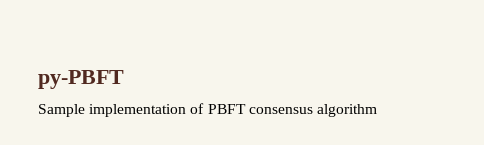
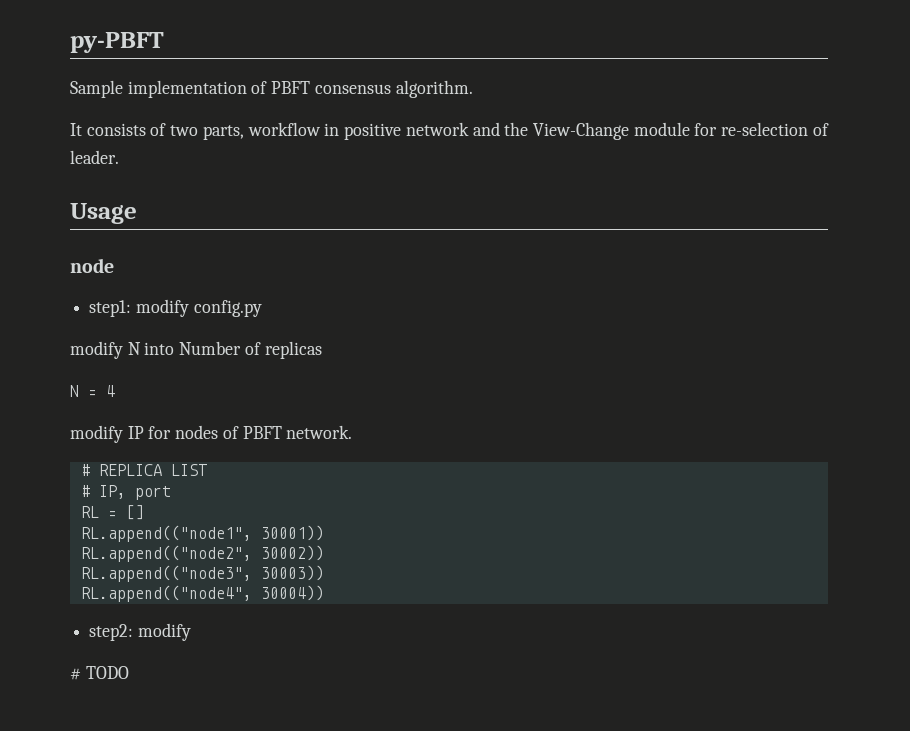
- Sample implementation of PBFT consensus algorithm
+ Sample implementation of PBFT consensus algorithm.
+ It consists of two parts, workflow in positive network and the View-Change module for re-selection of leader.
+ Usage
+ node
+ step1: modify config.py
+ modify N into Number of replicas
+ N = 4
+ modify IP for nodes of PBFT network.
+ # REPLICA LIST
+ # IP, port
+ RL = []
+ RL.append(("node1", 30001))
+ RL.append(("node2", 30002))
+ RL.append(("node3", 30003))
+ RL.append(("node4", 30004))
+ step2: modify
+ # TODO

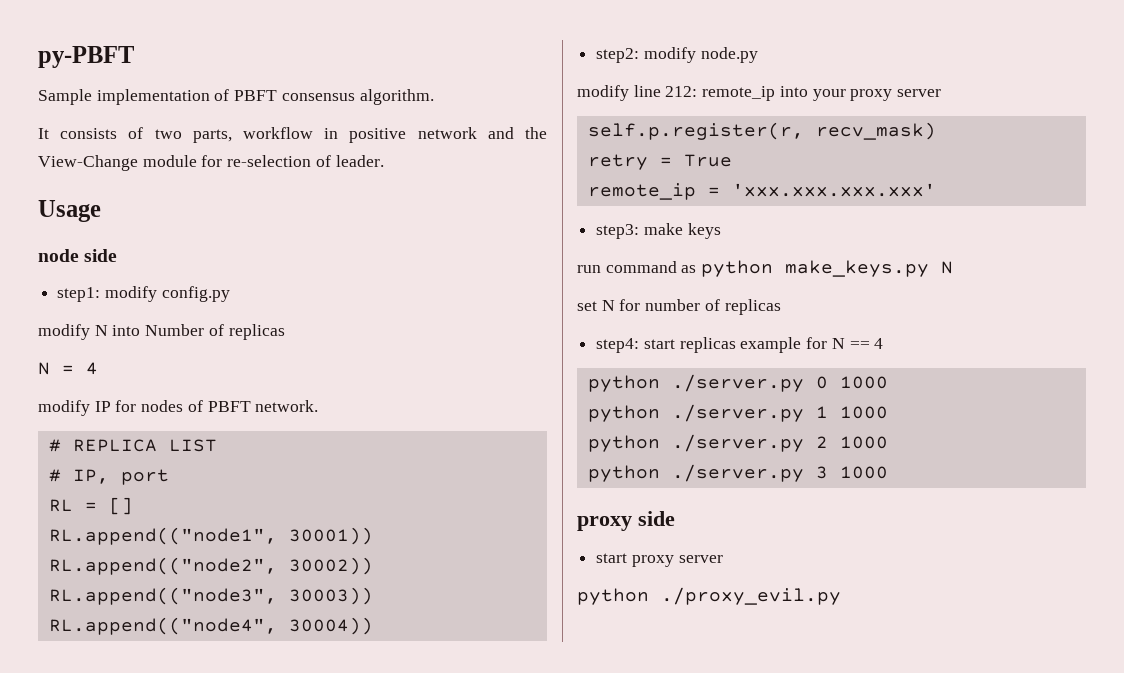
- node
+ node side
- step2: modify
- # TODO
+ step2: modify node.py
+ modify line 212: remote_ip into your proxy server
+ self.p.register(r, recv_mask)
+ retry = True
+ remote_ip = 'xxx.xxx.xxx.xxx'
+ step3: make keys
+ run command as python make_keys.py N
+ set N for number of replicas
+ step4: start replicas example for N == 4
+ python ./server.py 0 1000
+ python ./server.py 1 1000
+ python ./server.py 2 1000
+ python ./server.py 3 1000
+ proxy side
+ start proxy server
+ python ./proxy_evil.py

